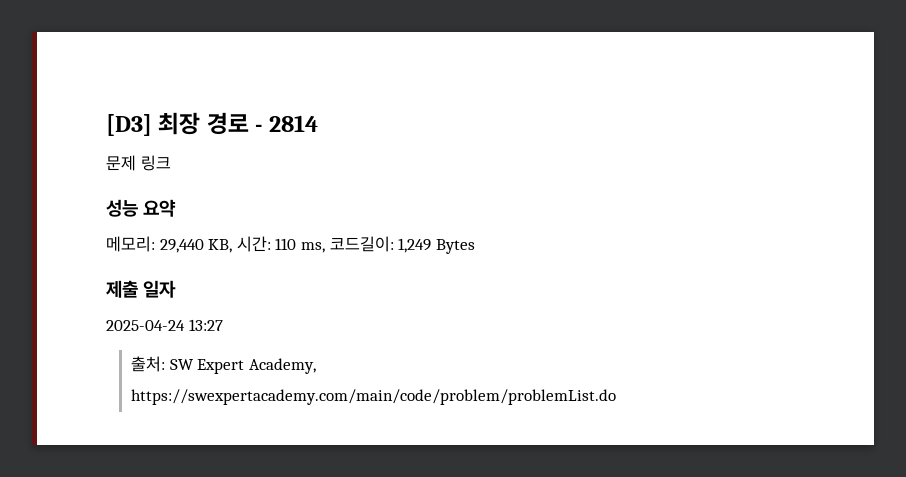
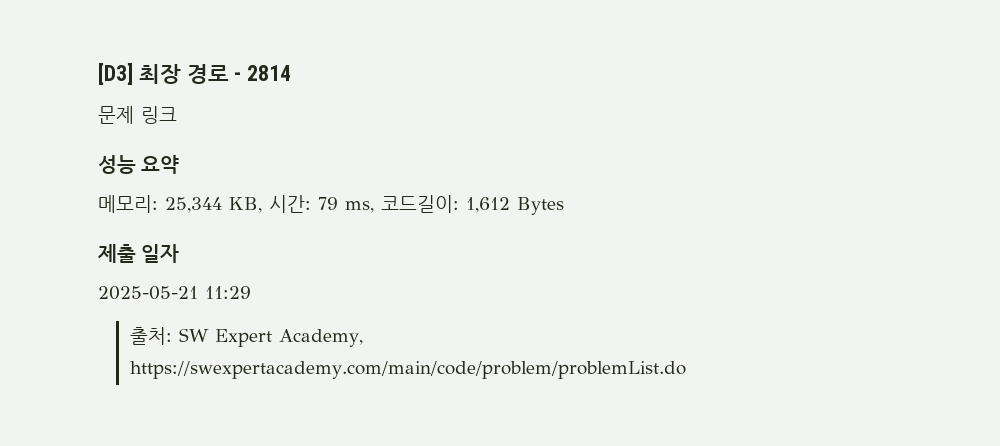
- 메모리: 29,440 KB, 시간: 110 ms, 코드길이: 1,249 Bytes
+ 메모리: 25,344 KB, 시간: 79 ms, 코드길이: 1,612 Bytes
- 2025-04-24 13:27
+ 2025-05-21 11:29

